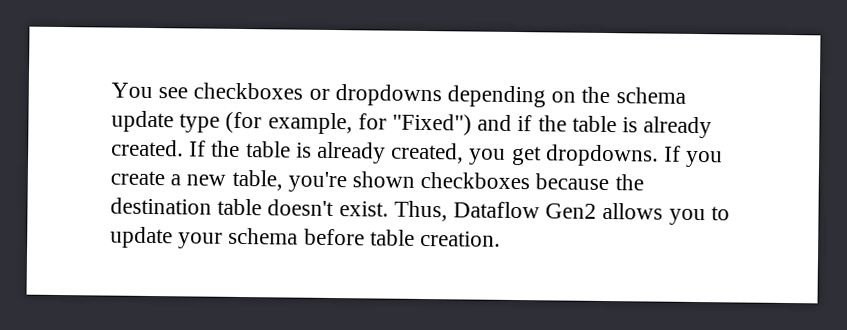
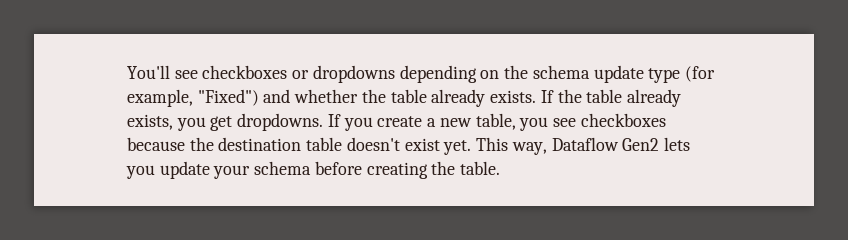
- You see checkboxes or dropdowns depending on the schema update type (for example, for "Fixed") and if the table is already created. If the table is already created, you get dropdowns.
+ You'll see checkboxes or dropdowns depending on the schema update type (for example, "Fixed") and whether the table already exists. If the table already exists, you get dropdowns.
- If you create a new table, you're shown checkboxes because the destination table doesn't exist. Thus, Dataflow Gen2 allows you to update your schema before table creation.
+ If you create a new table, you see checkboxes because the destination table doesn't exist yet. This way, Dataflow Gen2 lets you update your schema before creating the table.

